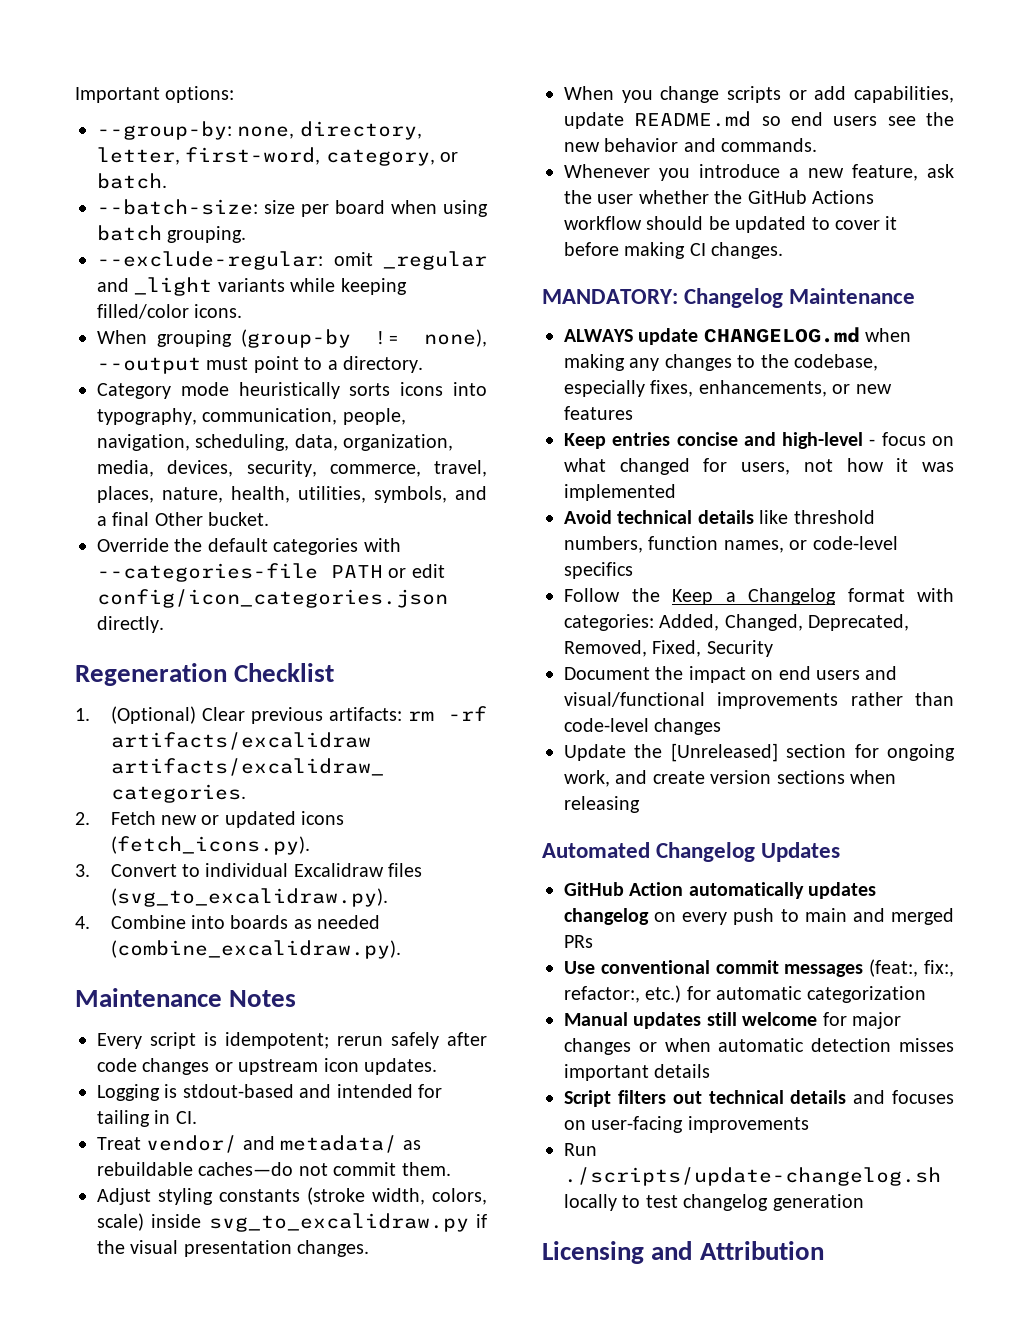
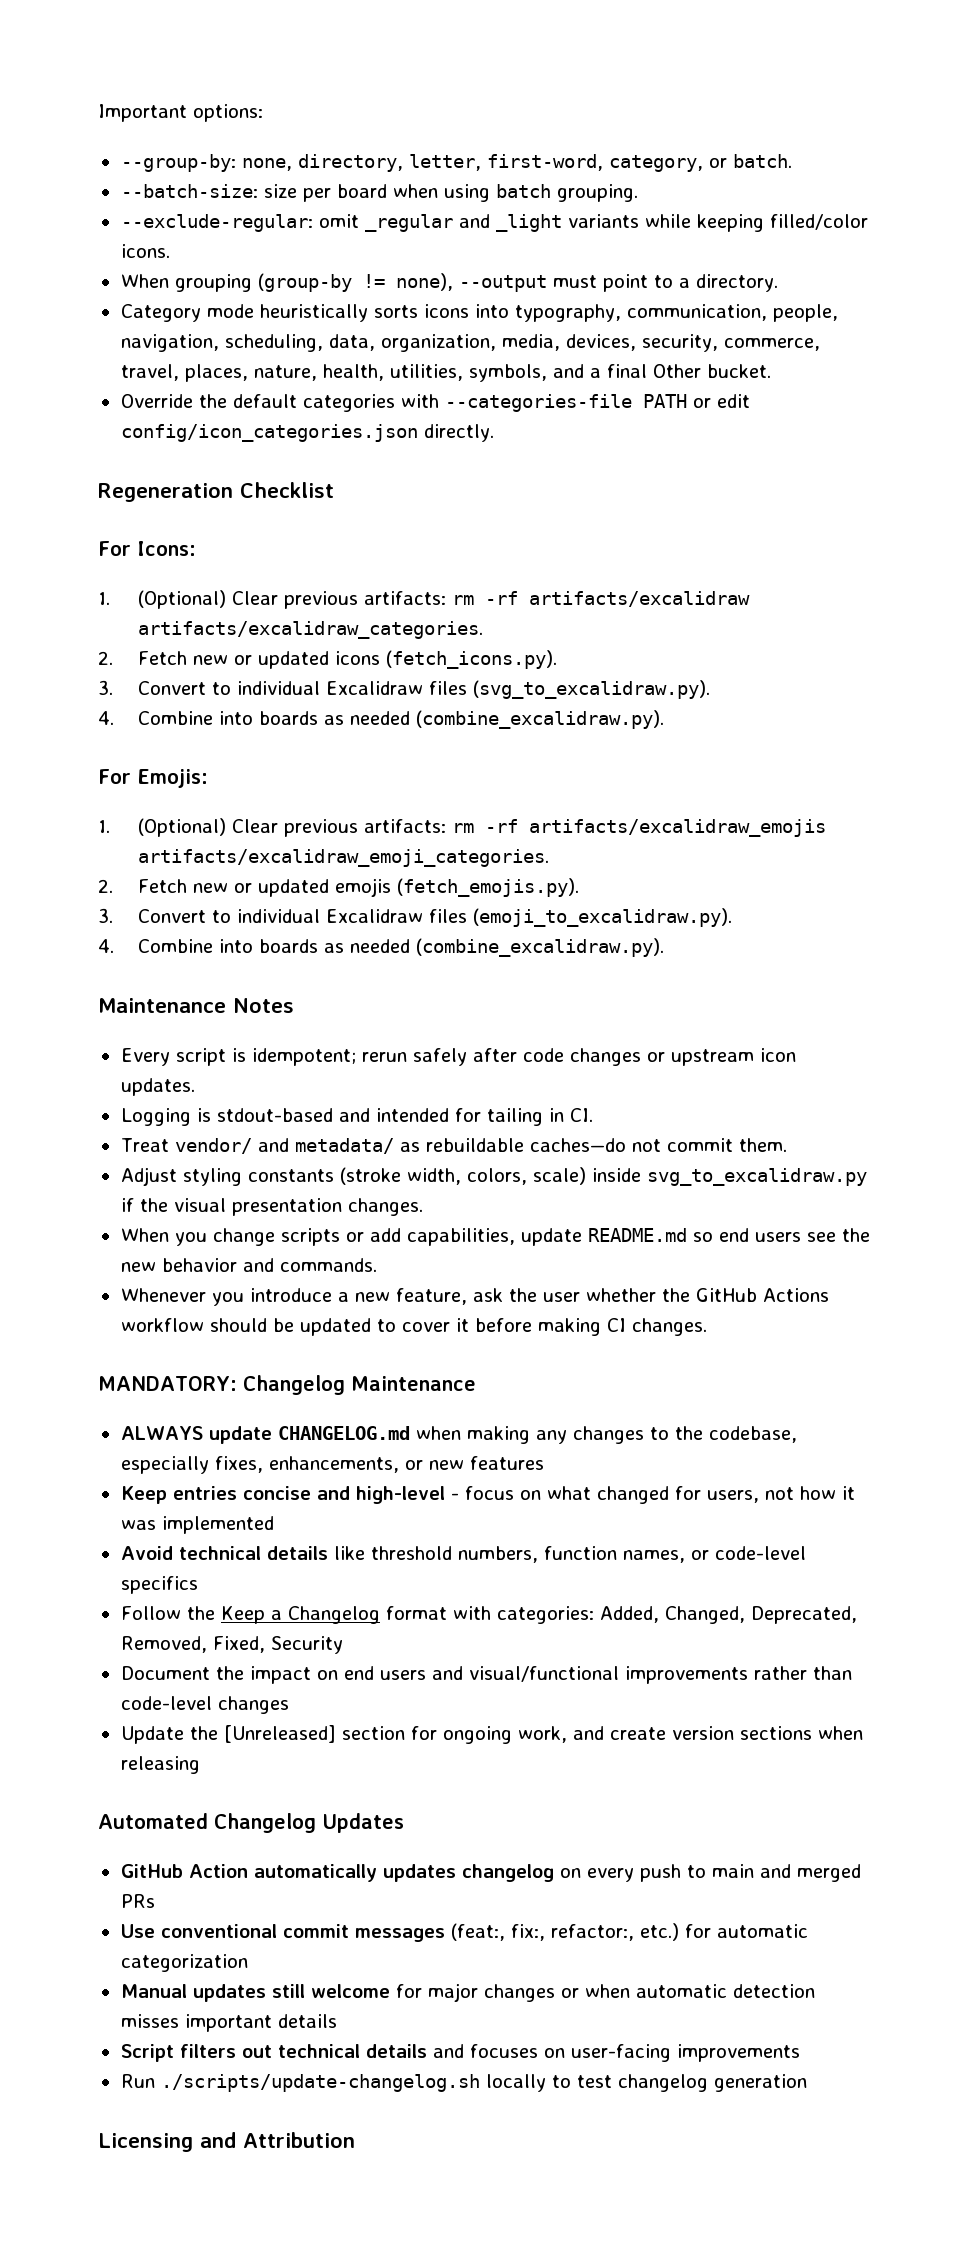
+ For Icons:
+ For Emojis:
+ 1. (Optional) Clear previous artifacts: rm -rf artifacts/excalidraw_emojis artifacts/excalidraw_emoji_categories.
+ 2. Fetch new or updated emojis (fetch_emojis.py).
+ 3. Convert to individual Excalidraw files (emoji_to_excalidraw.py).
+ 4. Combine into boards as needed (combine_excalidraw.py).

